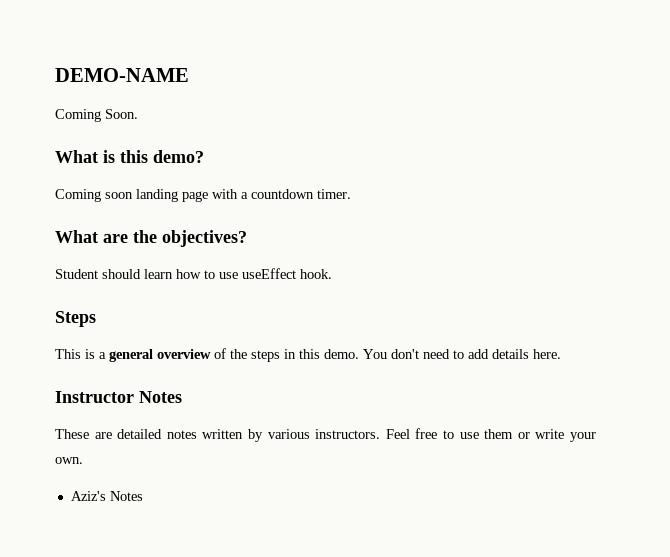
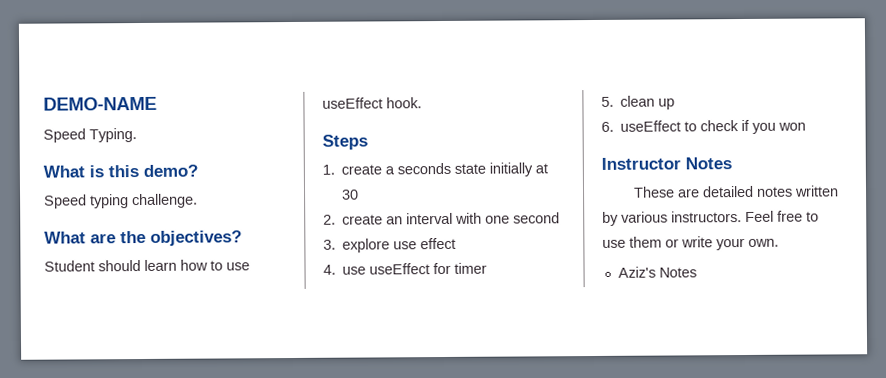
- Coming Soon.
+ Speed Typing.
- Coming soon landing page with a countdown timer.
+ Speed typing challenge.
- This is a general overview of the steps in this demo. You don't need to add details here.
+ 1. create a seconds state initially at 30
+ 2. create an interval with one second
+ 3. explore use effect
+ 4. use useEffect for timer
+ 5. clean up
+ 6. useEffect to check if you won

